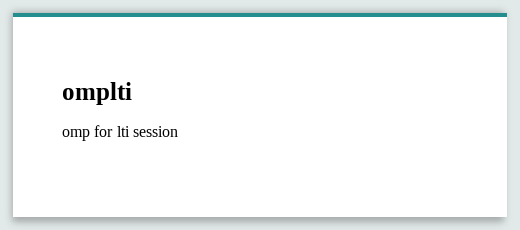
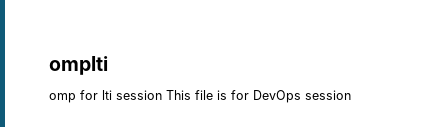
- omp for lti session
+ omp for lti session This file is for DevOps session

